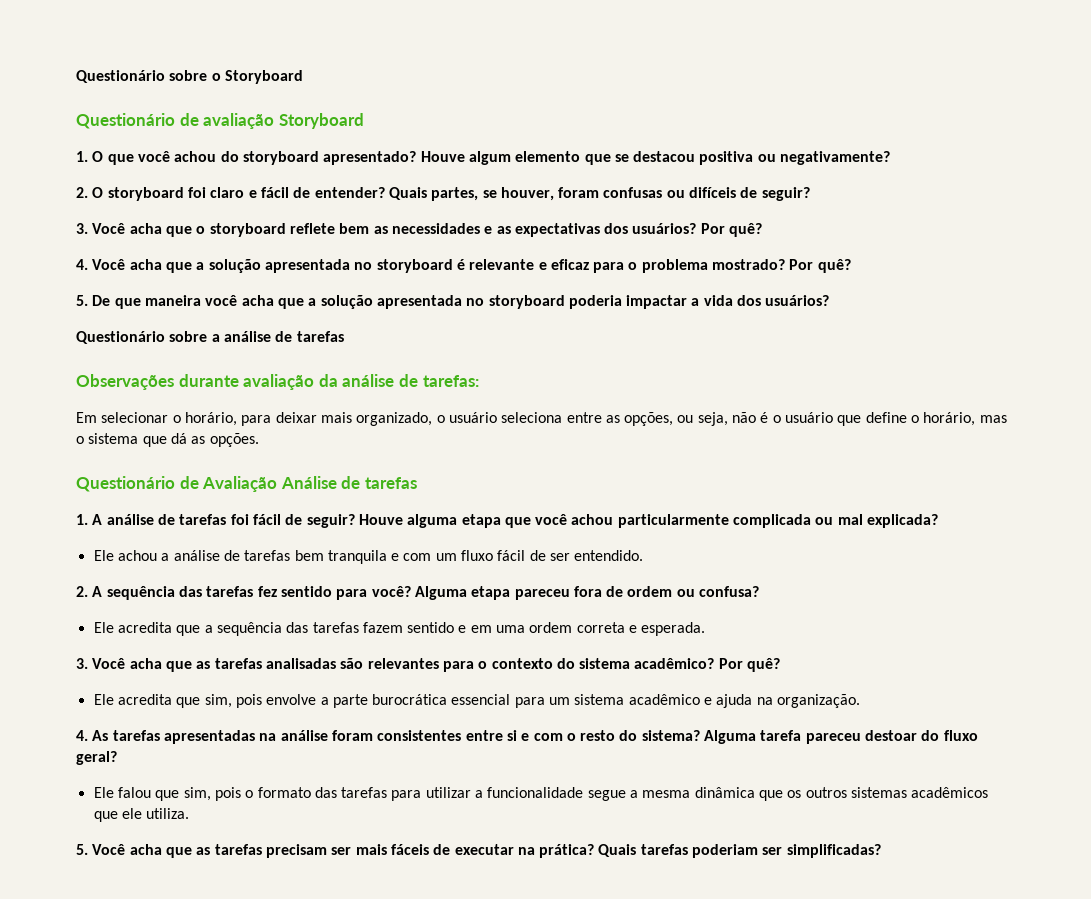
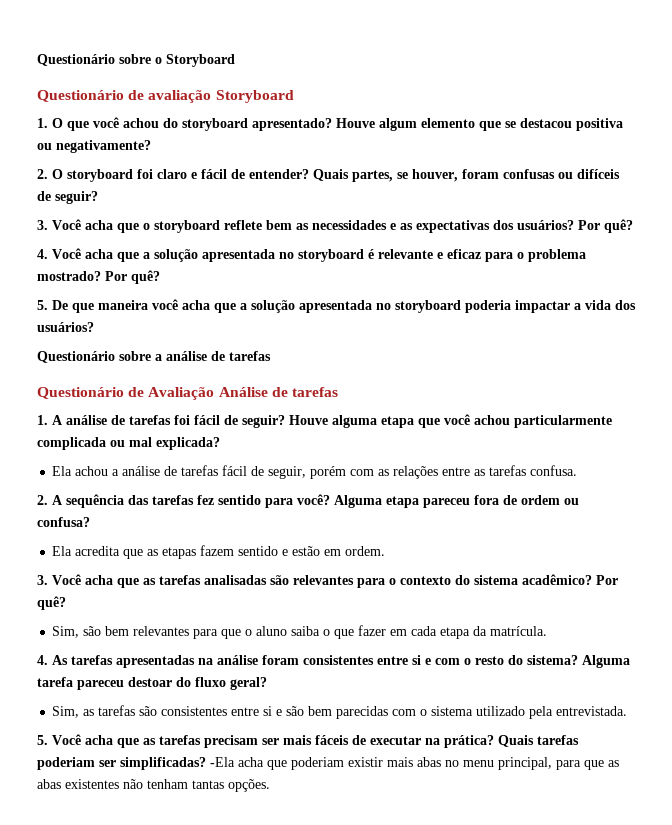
- Observações durante avaliação da análise de tarefas:
- Em selecionar o horário, para deixar mais organizado, o usuário seleciona entre as opções, ou seja, não é o usuário que define o horário, mas o sistema que dá as opções.
- Ele achou a análise de tarefas bem tranquila e com um fluxo fácil de ser entendido.
+ Ela achou a análise de tarefas fácil de seguir, porém com as relações entre as tarefas confusa.
- Ele acredita que a sequência das tarefas fazem sentido e em uma ordem correta e esperada.
+ Ela acredita que as etapas fazem sentido e estão em ordem.
- Ele acredita que sim, pois envolve a parte burocrática essencial para um sistema acadêmico e ajuda na organização.
+ Sim, são bem relevantes para que o aluno saiba o que fazer em cada etapa da matrícula.
- Ele falou que sim, pois o formato das tarefas para utilizar a funcionalidade segue a mesma dinâmica que os outros sistemas acadêmicos que ele utiliza.
+ Sim, as tarefas são consistentes entre si e são bem parecidas com o sistema utilizado pela entrevistada.
+ -Ela acha que poderiam existir mais abas no menu principal, para que as abas existentes não tenham tantas opções.

